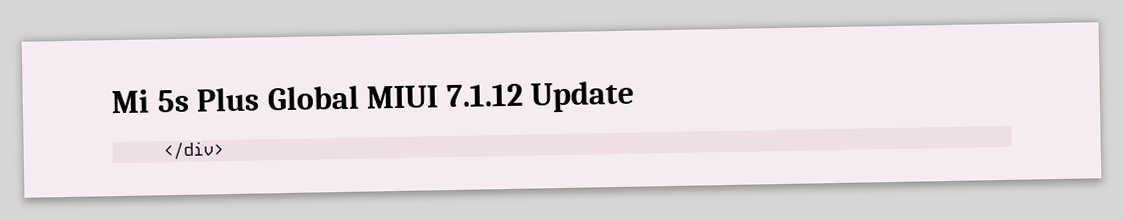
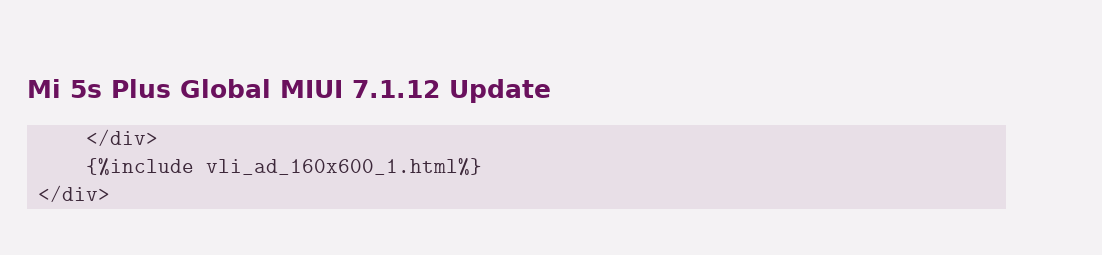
+ {%include vli_ad_160x600_1.html%}
+ </div>

